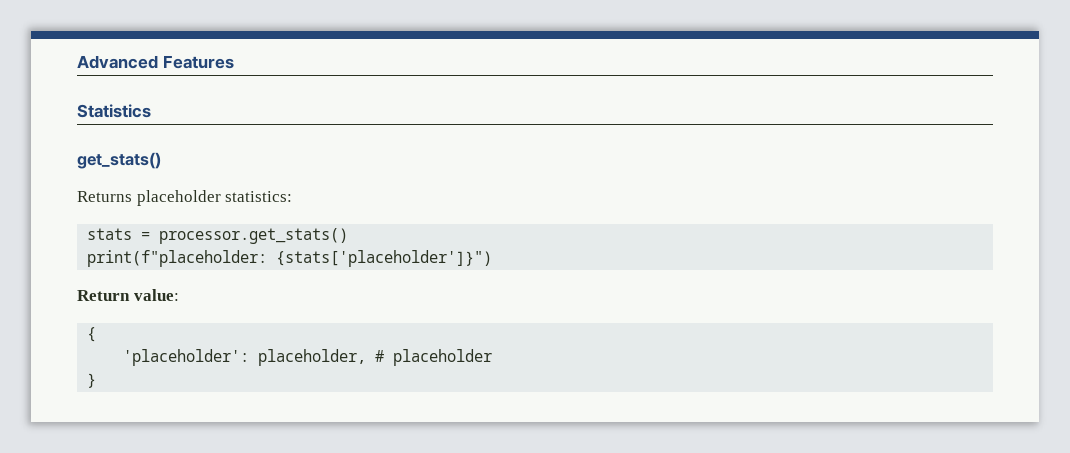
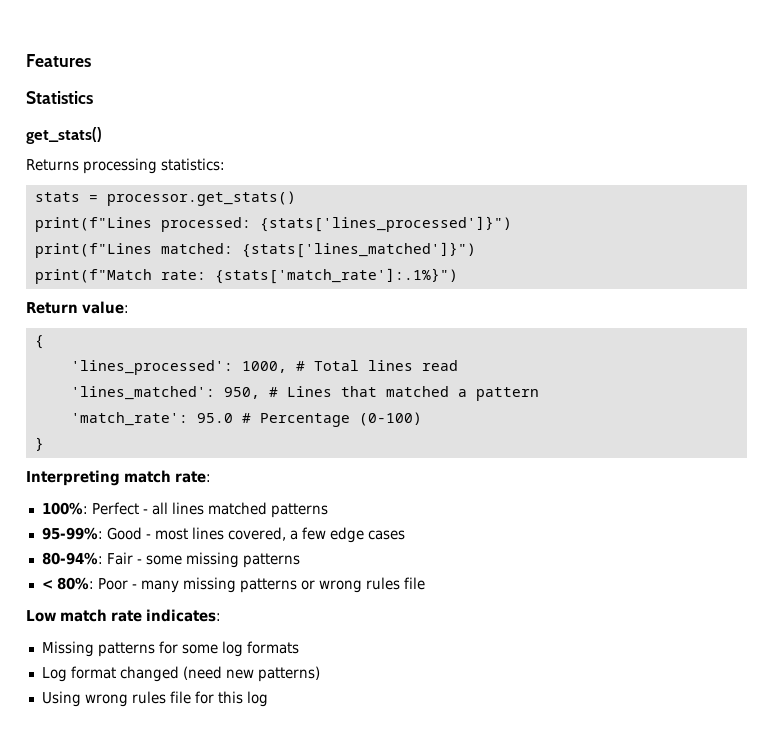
- Advanced Features
+ Features
- Returns placeholder statistics:
+ Returns processing statistics:
- print(f"placeholder: {stats['placeholder']}")
+ print(f"Lines processed: {stats['lines_processed']}")
+ print(f"Lines matched: {stats['lines_matched']}")
+ print(f"Match rate: {stats['match_rate']:.1%}")
  Return value:
  {
- 'placeholder': placeholder, # placeholder
+ 'lines_processed': 1000, # Total lines read
+ 'lines_matched': 950, # Lines that matched a pattern
+ 'match_rate': 95.0 # Percentage (0-100)
  }
+ Interpreting match rate:
+ 100%: Perfect - all lines matched patterns
+ 95-99%: Good - most lines covered, a few edge cases
+ 80-94%: Fair - some missing patterns
+ < 80%: Poor - many missing patterns or wrong rules file
+ Low match rate indicates:
+ Missing patterns for some log formats
+ Log format changed (need new patterns)
+ Using wrong rules file for this log

